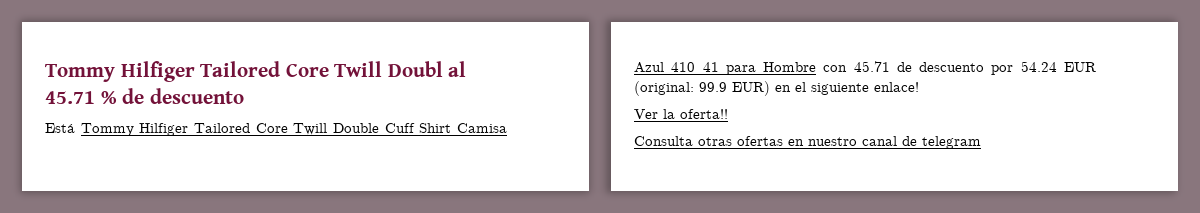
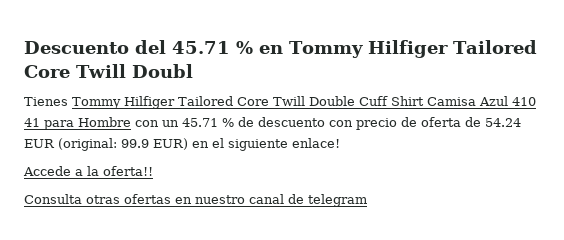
- Tommy Hilfiger Tailored Core Twill Doubl al 45.71 % de descuento
- Está Tommy Hilfiger Tailored Core Twill Double Cuff Shirt Camisa Azul 410 41 para Hombre con 45.71 de descuento por 54.24 EUR (original: 99.9 EUR) en el siguiente enlace!
+ Descuento del 45.71 % en Tommy Hilfiger Tailored Core Twill Doubl
+ Tienes Tommy Hilfiger Tailored Core Twill Double Cuff Shirt Camisa Azul 410 41 para Hombre con un 45.71 % de descuento con precio de oferta de 54.24 EUR (original: 99.9 EUR) en el siguiente enlace!
- Ver la oferta!!
+ Accede a la oferta!!

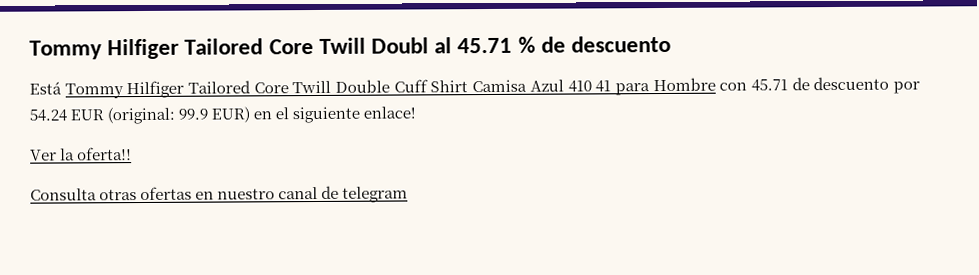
- Descuento del 45.71 % en Tommy Hilfiger Tailored Core Twill Doubl
- Tienes Tommy Hilfiger Tailored Core Twill Double Cuff Shirt Camisa Azul 410 41 para Hombre con un 45.71 % de descuento con precio de oferta de 54.24 EUR (original: 99.9 EUR) en el siguiente enlace!
+ Tommy Hilfiger Tailored Core Twill Doubl al 45.71 % de descuento
+ Está Tommy Hilfiger Tailored Core Twill Double Cuff Shirt Camisa Azul 410 41 para Hombre con 45.71 de descuento por 54.24 EUR (original: 99.9 EUR) en el siguiente enlace!
- Accede a la oferta!!
+ Ver la oferta!!

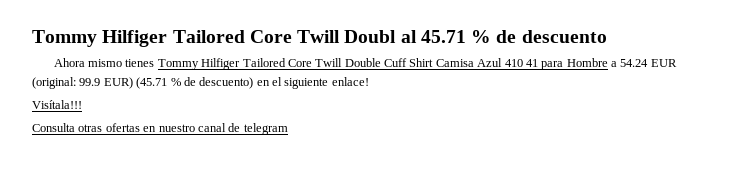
- Está Tommy Hilfiger Tailored Core Twill Double Cuff Shirt Camisa Azul 410 41 para Hombre con 45.71 de descuento por 54.24 EUR (original: 99.9 EUR) en el siguiente enlace!
+ Ahora mismo tienes Tommy Hilfiger Tailored Core Twill Double Cuff Shirt Camisa Azul 410 41 para Hombre a 54.24 EUR (original: 99.9 EUR) (45.71 % de descuento) en el siguiente enlace!
- Ver la oferta!!
+ Visítala!!!

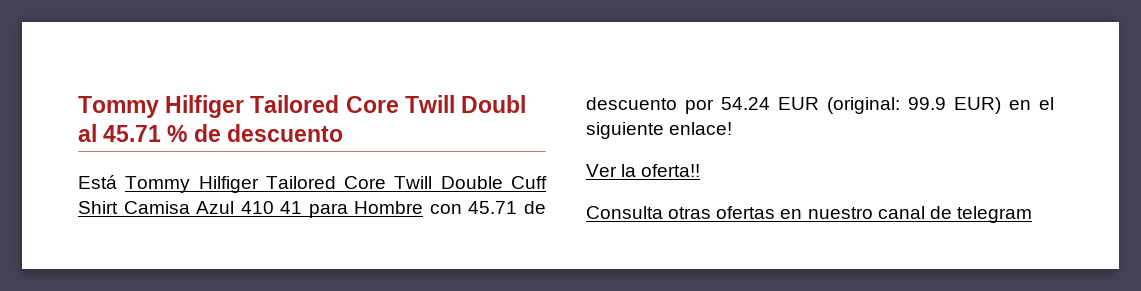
- Ahora mismo tienes Tommy Hilfiger Tailored Core Twill Double Cuff Shirt Camisa Azul 410 41 para Hombre a 54.24 EUR (original: 99.9 EUR) (45.71 % de descuento) en el siguiente enlace!
+ Está Tommy Hilfiger Tailored Core Twill Double Cuff Shirt Camisa Azul 410 41 para Hombre con 45.71 de descuento por 54.24 EUR (original: 99.9 EUR) en el siguiente enlace!
- Visítala!!!
+ Ver la oferta!!

